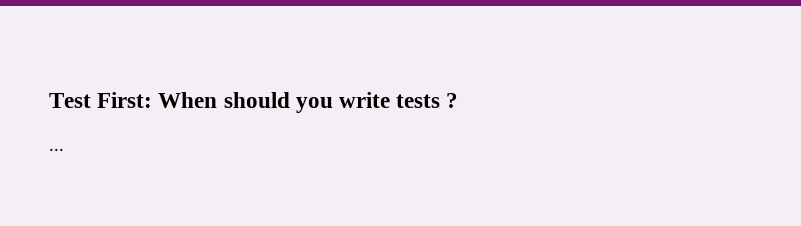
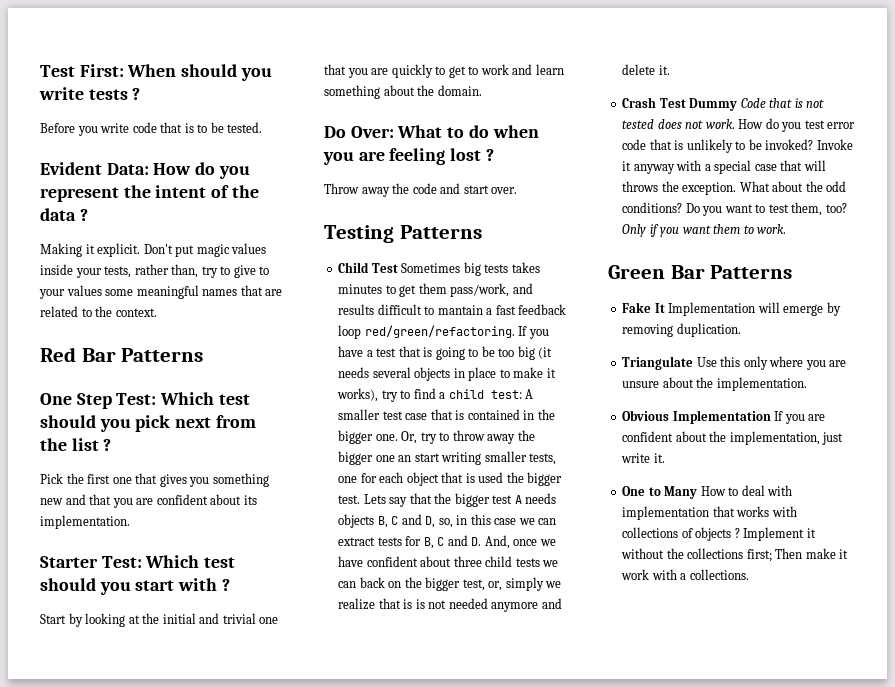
- ...
+ Before you write code that is to be tested.
+ Evident Data: How do you represent the intent of the data ?
+ Making it explicit. Don't put magic values inside your tests, rather than, try to give to your values some meaningful names that are related to the context.
+ Red Bar Patterns
+ One Step Test: Which test should you pick next from the list ?
+ Pick the first one that gives you something new and that you are confident about its implementation.
+ Starter Test: Which test should you start with ?
+ Start by looking at the initial and trivial one that you are quickly to get to work and learn something about the domain.
+ Do Over: What to do when you are feeling lost ?
+ Throw away the code and start over.
+ Testing Patterns
+ Child Test Sometimes big tests takes minutes to get them pass/work, and results difficult to mantain a fast feedback loop red/green/refactoring. If you have a test that is going to be too big (it needs several objects in place to make it works), try to find a child test: A smaller test case that is contained in the bigger one. Or, try to throw away the bigger one an start writing smaller tests, one for each object that is used the bigger test. Lets say that the bigger test A needs objects B, C and D, so, in this case we can extract tests for B, C and D. And, once we have confident about three child tests we can back on the bigger test, or, simply we realize that is is not needed anymore and delete it.
+ Crash Test Dummy Code that is not tested does not work. How do you test error code that is unlikely to be invoked? Invoke it anyway with a special case that will throws the exception. What about the odd conditions? Do you want to test them, too? Only if you want them to work.
+ Green Bar Patterns
+ Fake It Implementation will emerge by removing duplication.
+ Triangulate Use this only where you are unsure about the implementation.
+ Obvious Implementation If you are confident about the implementation, just write it.
+ One to Many How to deal with implementation that works with collections of objects ? Implement it without the collections first; Then make it work with a collections.

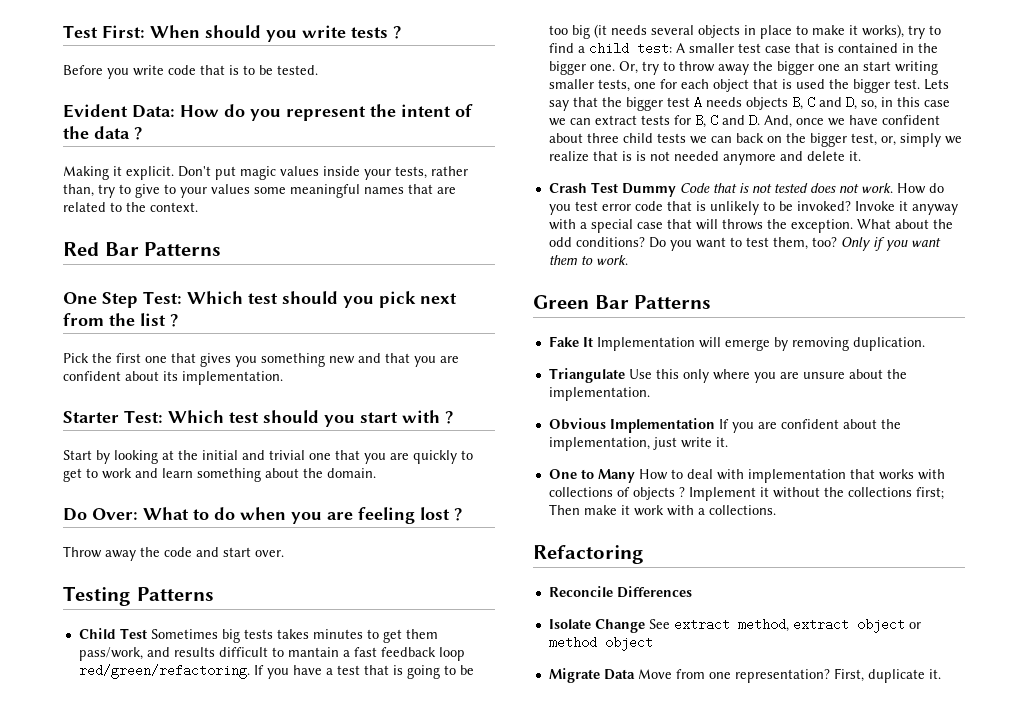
+ Refactoring
+ Reconcile Differences
+ Isolate Change See extract method, extract object or method object
+ Migrate Data Move from one representation? First, duplicate it.

